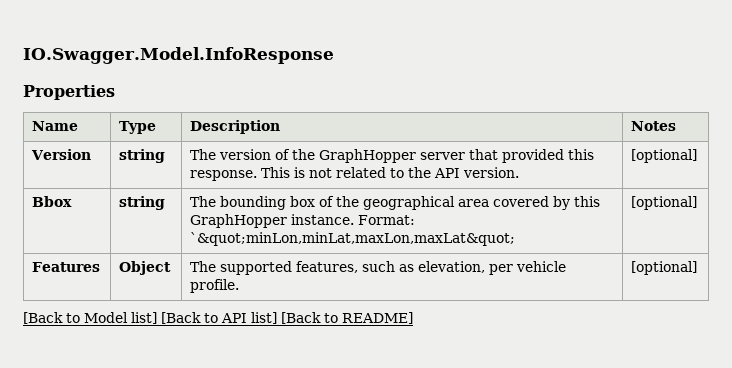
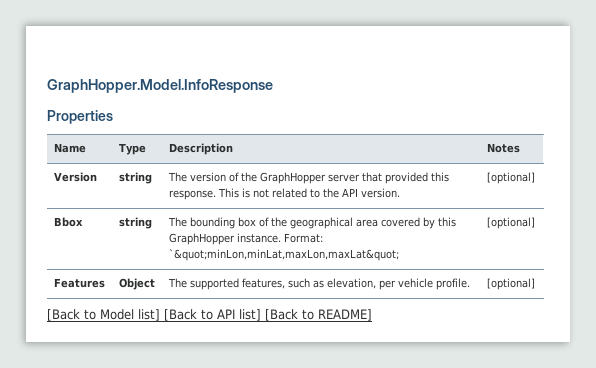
- IO.Swagger.Model.InfoResponse
+ GraphHopper.Model.InfoResponse

